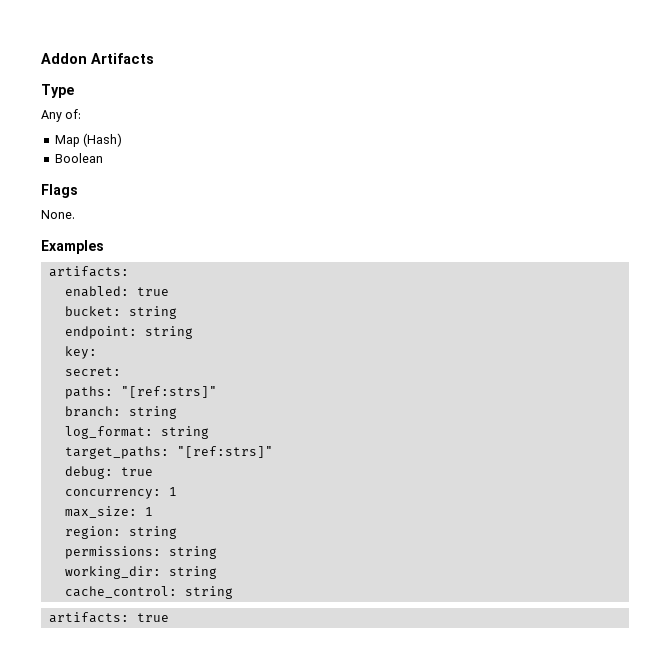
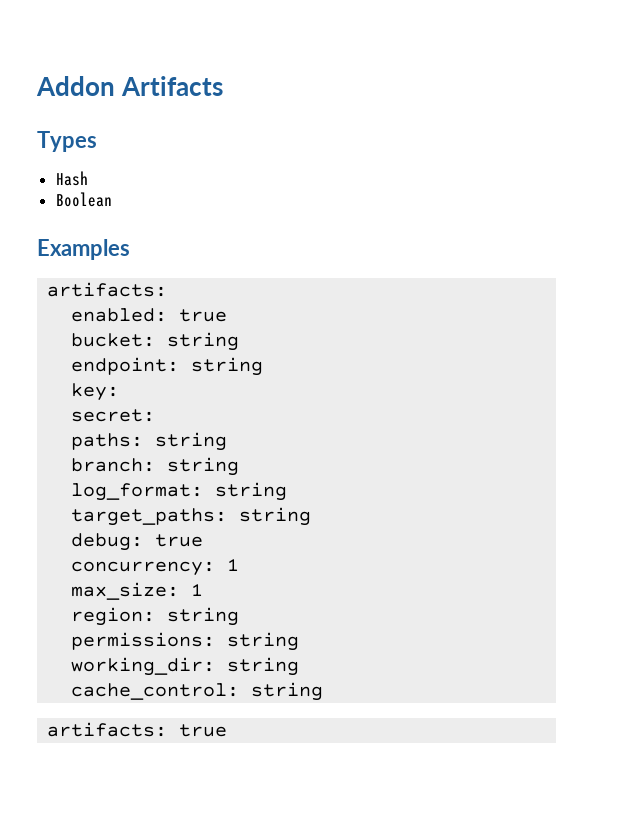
- Type
- Any of:
- Map (Hash)
+ Types
+ Hash
- Flags
- None.
- paths: "[ref:strs]"
+ paths: string
- target_paths: "[ref:strs]"
+ target_paths: string

